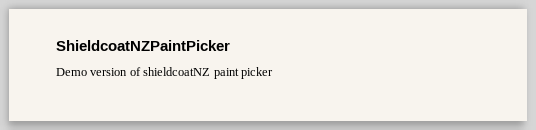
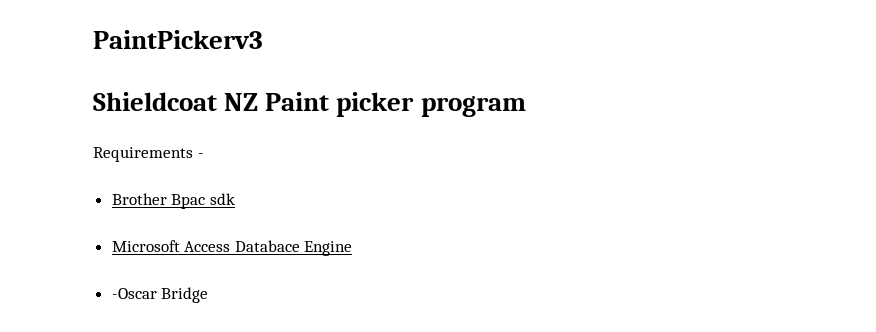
- ShieldcoatNZPaintPicker
- Demo version of shieldcoatNZ paint picker
+ PaintPickerv3
+ Shieldcoat NZ Paint picker program
+ Requirements -
+ Brother Bpac sdk
+ Microsoft Access Databace Engine
+ -Oscar Bridge

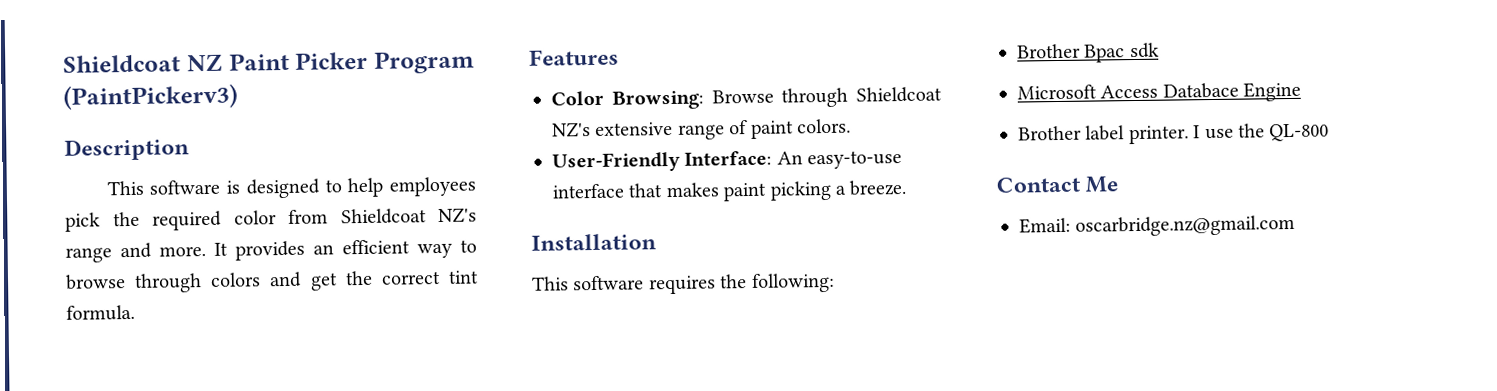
- PaintPickerv3
- Shieldcoat NZ Paint picker program
- Requirements -
+ Shieldcoat NZ Paint Picker Program (PaintPickerv3)
+ Description
+ This software is designed to help employees pick the required color from Shieldcoat NZ's range and more. It provides an efficient way to browse through colors and get the correct tint formula.
+ Features
+ Color Browsing: Browse through Shieldcoat NZ's extensive range of paint colors.
+ User-Friendly Interface: An easy-to-use interface that makes paint picking a breeze.
+ Installation
+ This software requires the following:
- -Oscar Bridge
+ Brother label printer. I use the QL-800
+ Contact Me
+ Email: oscarbridge.nz@gmail.com

